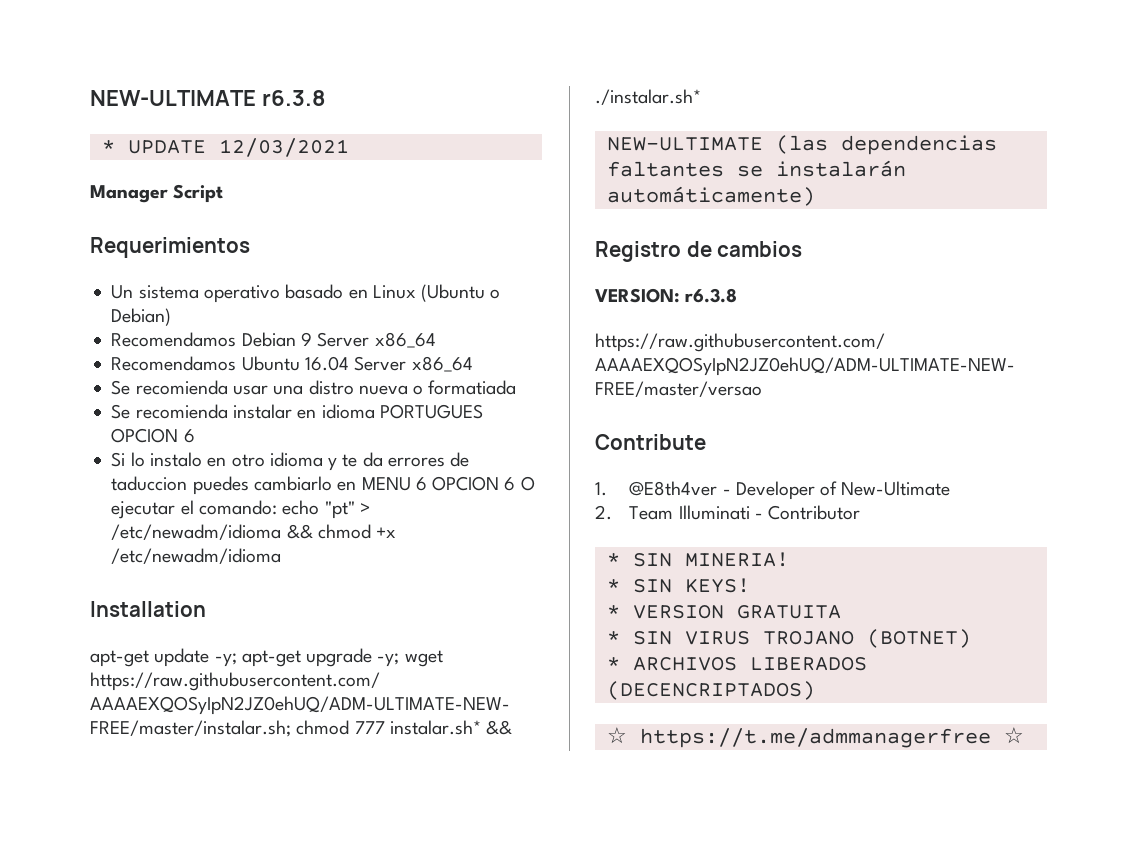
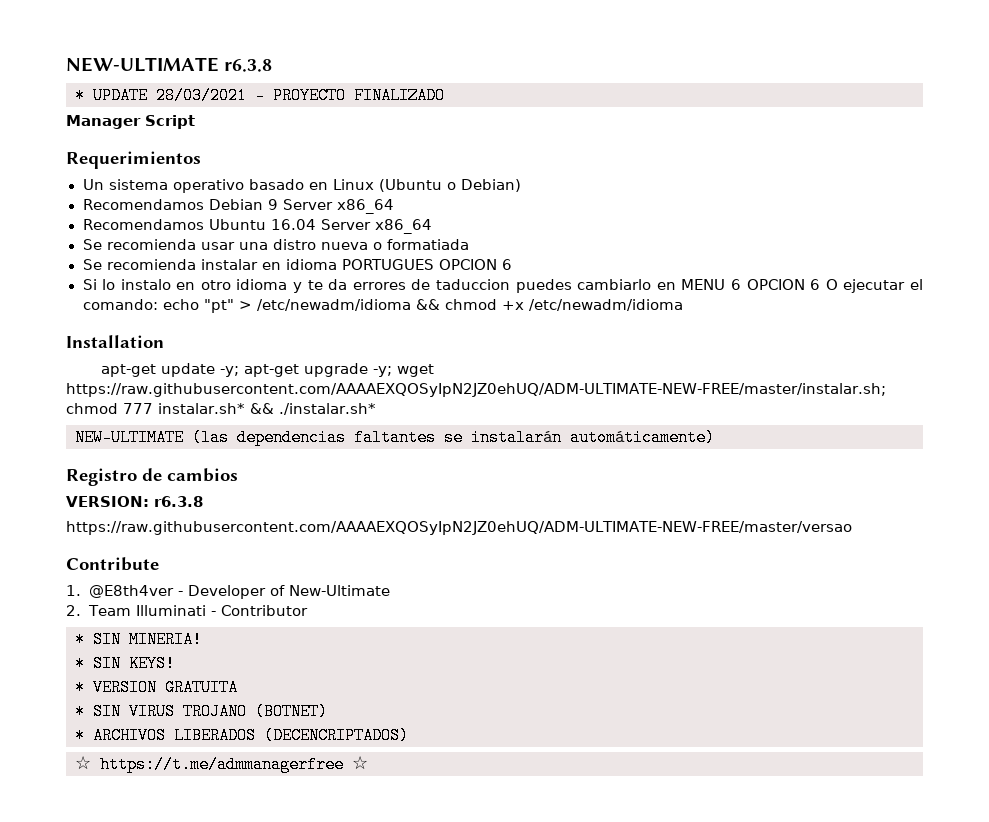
- * UPDATE 12/03/2021
+ * UPDATE 28/03/2021 - PROYECTO FINALIZADO

